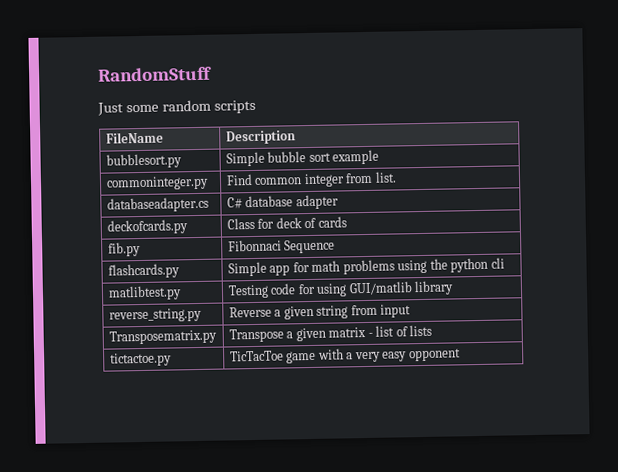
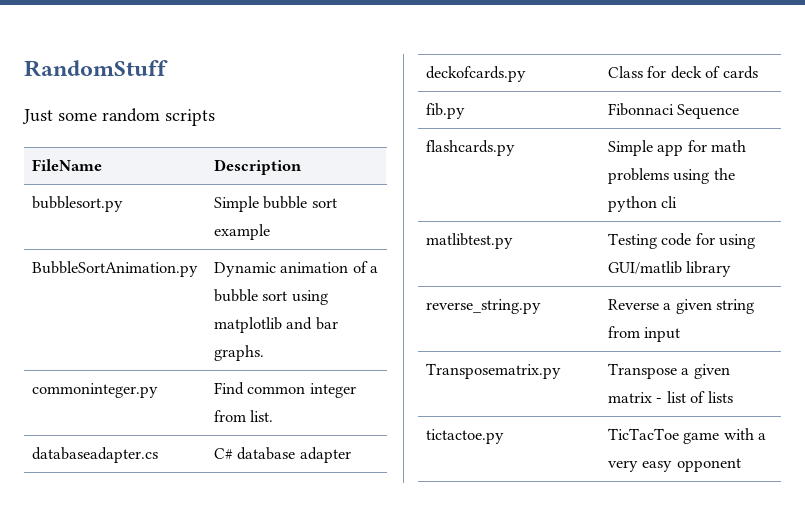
+ BubbleSortAnimation.py | Dynamic animation of a bubble sort using matplotlib and bar graphs.

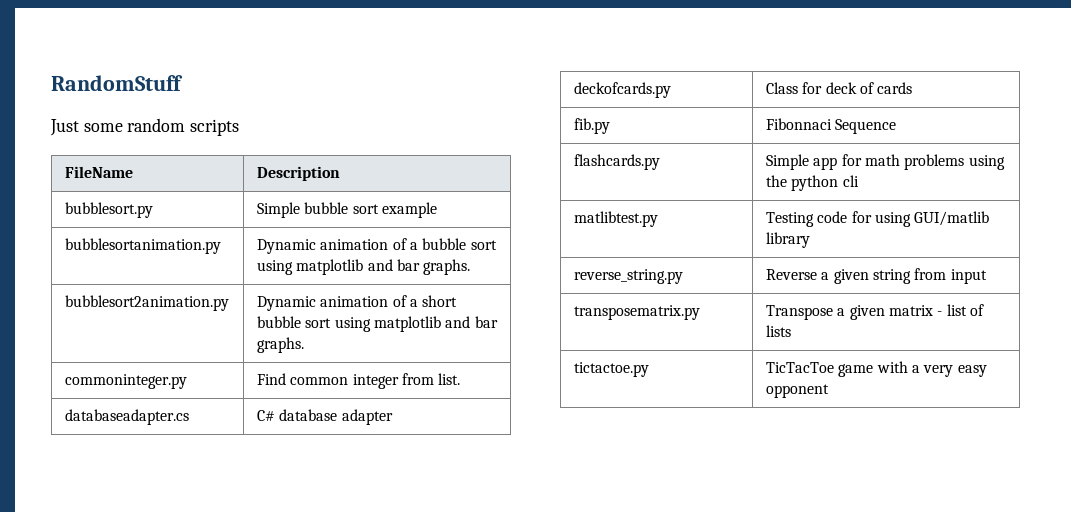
- BubbleSortAnimation.py | Dynamic animation of a bubble sort using matplotlib and bar graphs.
+ bubblesortanimation.py | Dynamic animation of a bubble sort using matplotlib and bar graphs.
+ bubblesort2animation.py | Dynamic animation of a short bubble sort using matplotlib and bar graphs.
- Transposematrix.py | Transpose a given matrix - list of lists
+ transposematrix.py | Transpose a given matrix - list of lists

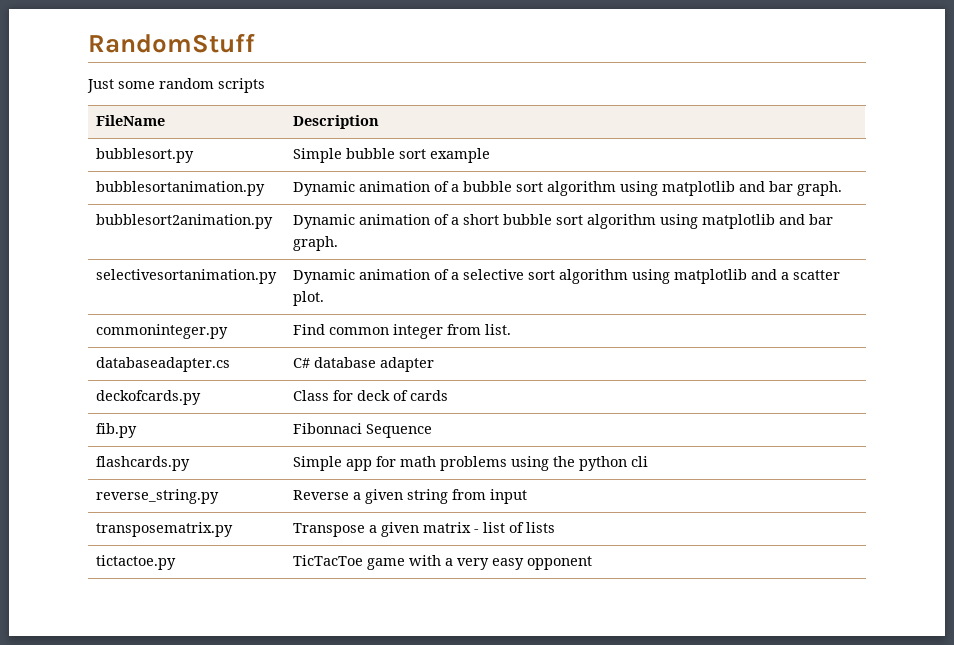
- bubblesortanimation.py | Dynamic animation of a bubble sort using matplotlib and bar graphs.
+ bubblesortanimation.py | Dynamic animation of a bubble sort algorithm using matplotlib and bar graph.
- bubblesort2animation.py | Dynamic animation of a short bubble sort using matplotlib and bar graphs.
+ bubblesort2animation.py | Dynamic animation of a short bubble sort algorithm using matplotlib and bar graph.
+ selectivesortanimation.py | Dynamic animation of a selective sort algorithm using matplotlib and a scatter plot.
- matlibtest.py | Testing code for using GUI/matlib library

